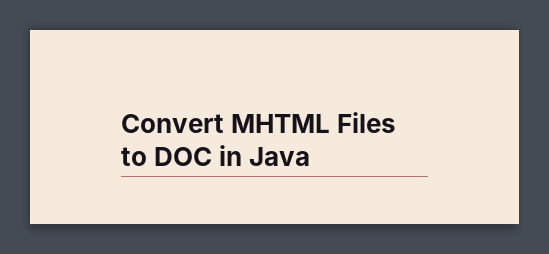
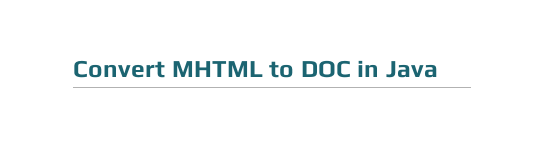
- Convert MHTML Files to DOC in Java
+ Convert MHTML to DOC in Java

